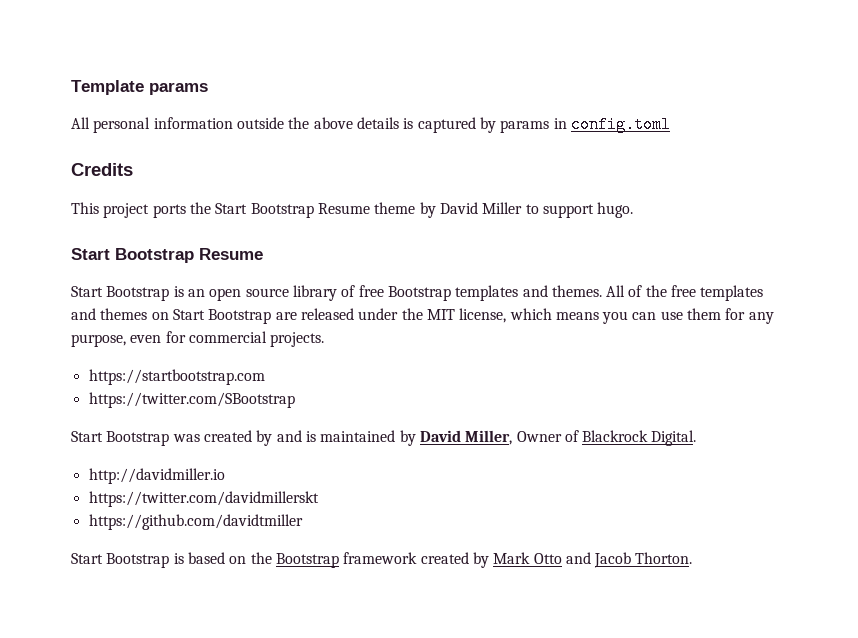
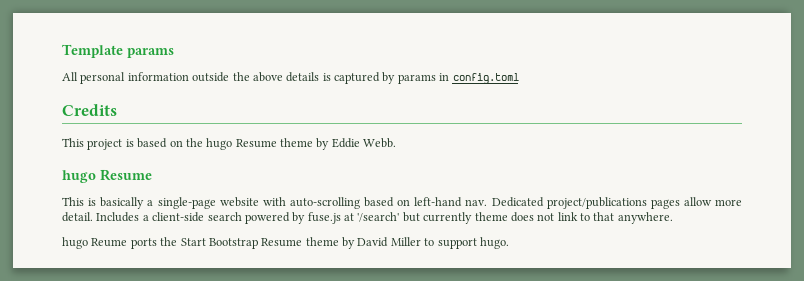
- This project ports the Start Bootstrap Resume theme by David Miller to support hugo.
- Start Bootstrap Resume
- Start Bootstrap is an open source library of free Bootstrap templates and themes. All of the free templates and themes on Start Bootstrap are released under the MIT license, which means you can use them for any purpose, even for commercial projects.
- https://startbootstrap.com
- https://twitter.com/SBootstrap
- Start Bootstrap was created by and is maintained by David Miller, Owner of Blackrock Digital.
- http://davidmiller.io
- https://twitter.com/davidmillerskt
- https://github.com/davidtmiller
- Start Bootstrap is based on the Bootstrap framework created by Mark Otto and Jacob Thorton.
+ This project is based on the hugo Resume theme by Eddie Webb.
+ hugo Resume
+ This is basically a single-page website with auto-scrolling based on left-hand nav. Dedicated project/publications pages allow more detail. Includes a client-side search powered by fuse.js at '/search' but currently theme does not link to that anywhere.
+ hugo Reume ports the Start Bootstrap Resume theme by David Miller to support hugo.

